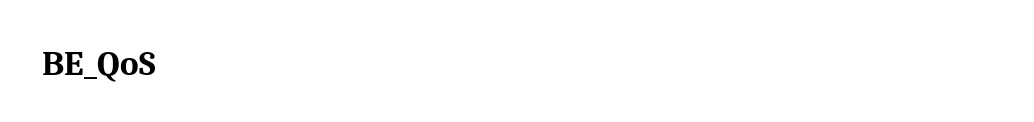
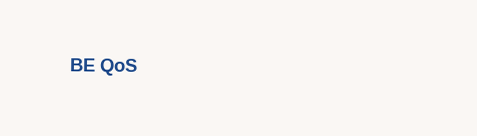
- BE_QoS
+ BE QoS

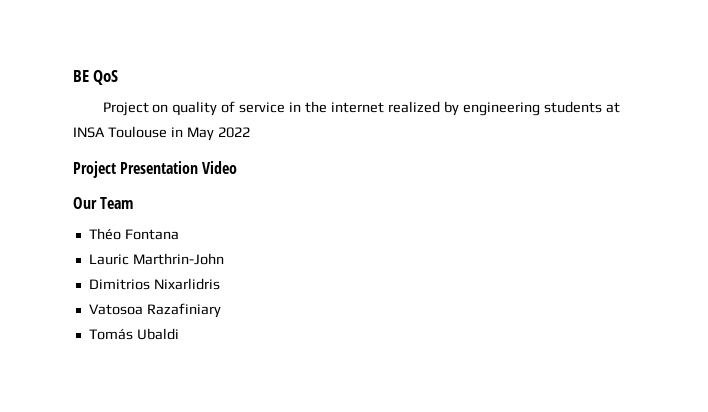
+ Project on quality of service in the internet realized by engineering students at INSA Toulouse in May 2022
+ Project Presentation Video
+ Our Team
+ Théo Fontana
+ Lauric Marthrin-John
+ Dimitrios Nixarlidris
+ Vatosoa Razafiniary
+ Tomás Ubaldi

